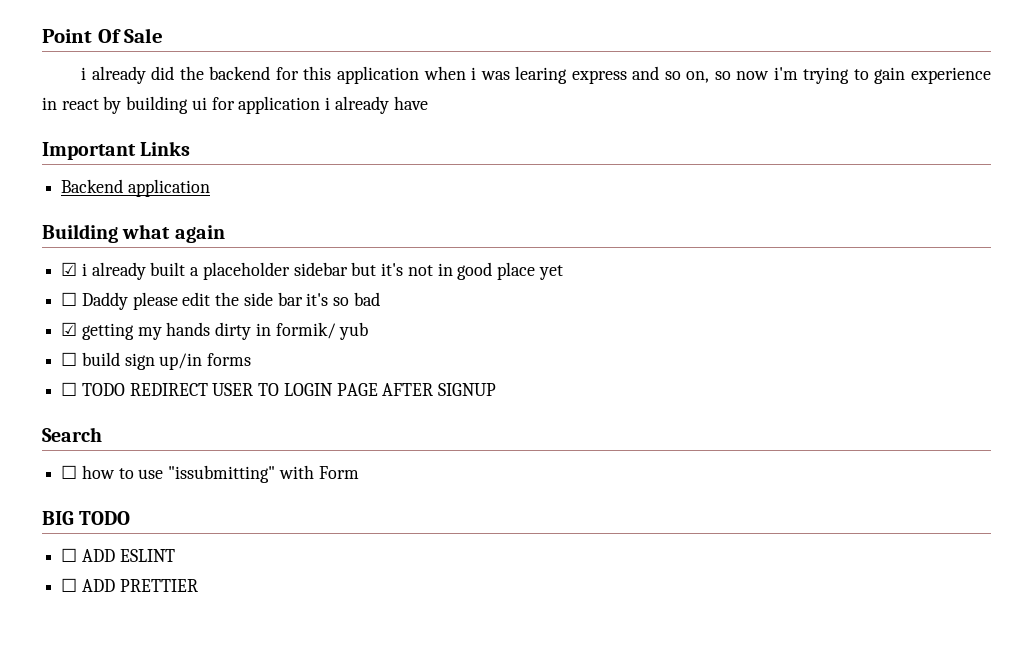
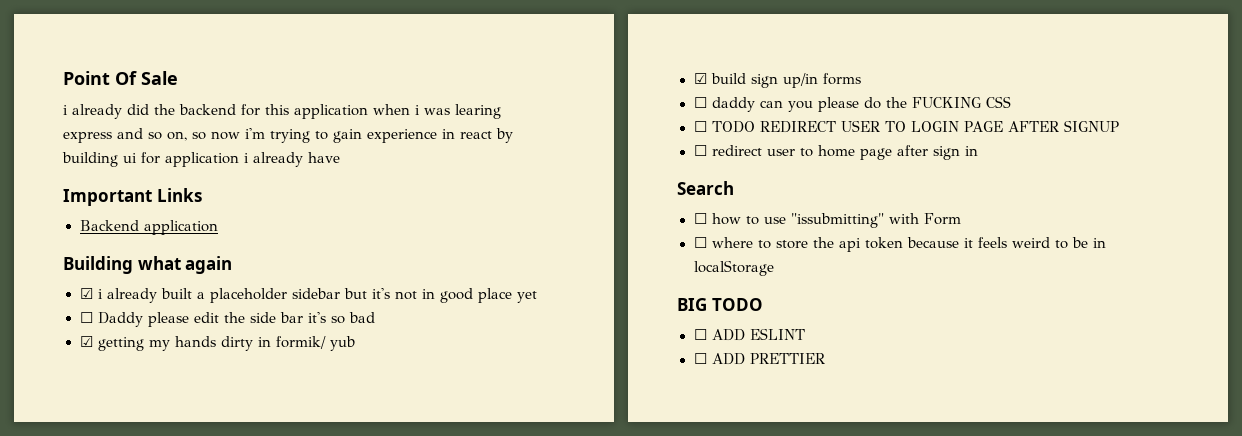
- ☐ build sign up/in forms
+ ☑ build sign up/in forms
+ ☐ daddy can you please do the FUCKING CSS
+ ☐ redirect user to home page after sign in
+ ☐ where to store the api token because it feels weird to be in localStorage

